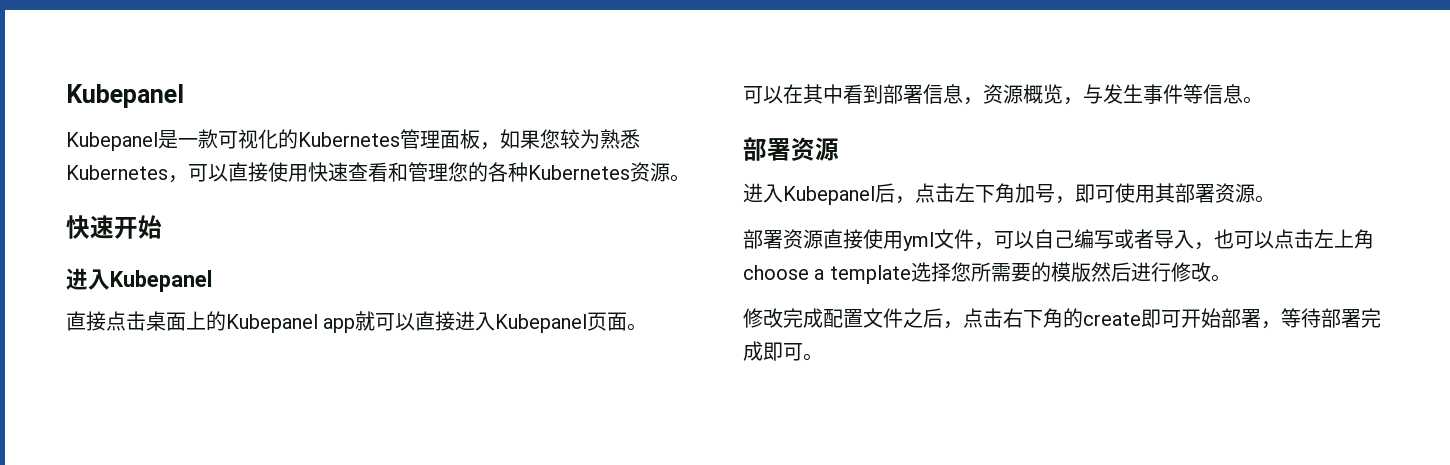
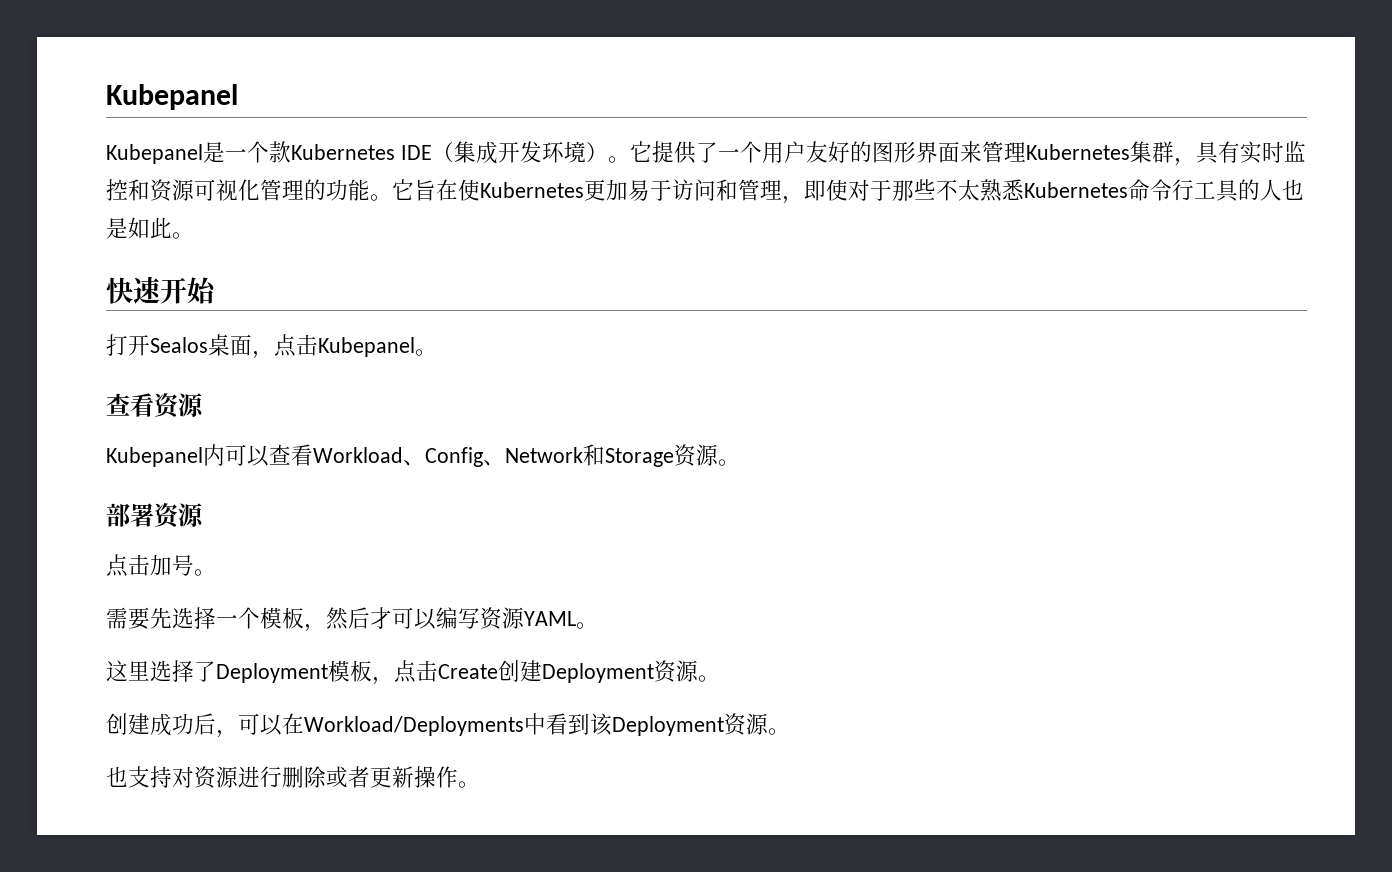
- Kubepanel是一款可视化的Kubernetes管理面板，如果您较为熟悉Kubernetes，可以直接使用快速查看和管理您的各种Kubernetes资源。
+ Kubepanel是一个款Kubernetes IDE（集成开发环境）。它提供了一个用户友好的图形界面来管理Kubernetes集群，具有实时监控和资源可视化管理的功能。它旨在使Kubernetes更加易于访问和管理，即使对于那些不太熟悉Kubernetes命令行工具的人也是如此。
  快速开始
- 进入Kubepanel
- 直接点击桌面上的Kubepanel app就可以直接进入Kubepanel页面。
- 可以在其中看到部署信息，资源概览，与发生事件等信息。
+ 打开Sealos桌面，点击Kubepanel。
+ 查看资源
+ Kubepanel内可以查看Workload、Config、Network和Storage资源。
  部署资源
- 进入Kubepanel后，点击左下角加号，即可使用其部署资源。
- 部署资源直接使用yml文件，可以自己编写或者导入，也可以点击左上角choose a template选择您所需要的模版然后进行修改。
- 修改完成配置文件之后，点击右下角的create即可开始部署，等待部署完成即可。
+ 点击加号。
+ 需要先选择一个模板，然后才可以编写资源YAML。
+ 这里选择了Deployment模板，点击Create创建Deployment资源。
+ 创建成功后，可以在Workload/Deployments中看到该Deployment资源。
+ 也支持对资源进行删除或者更新操作。

